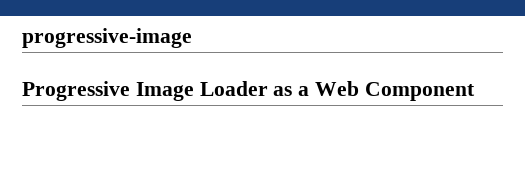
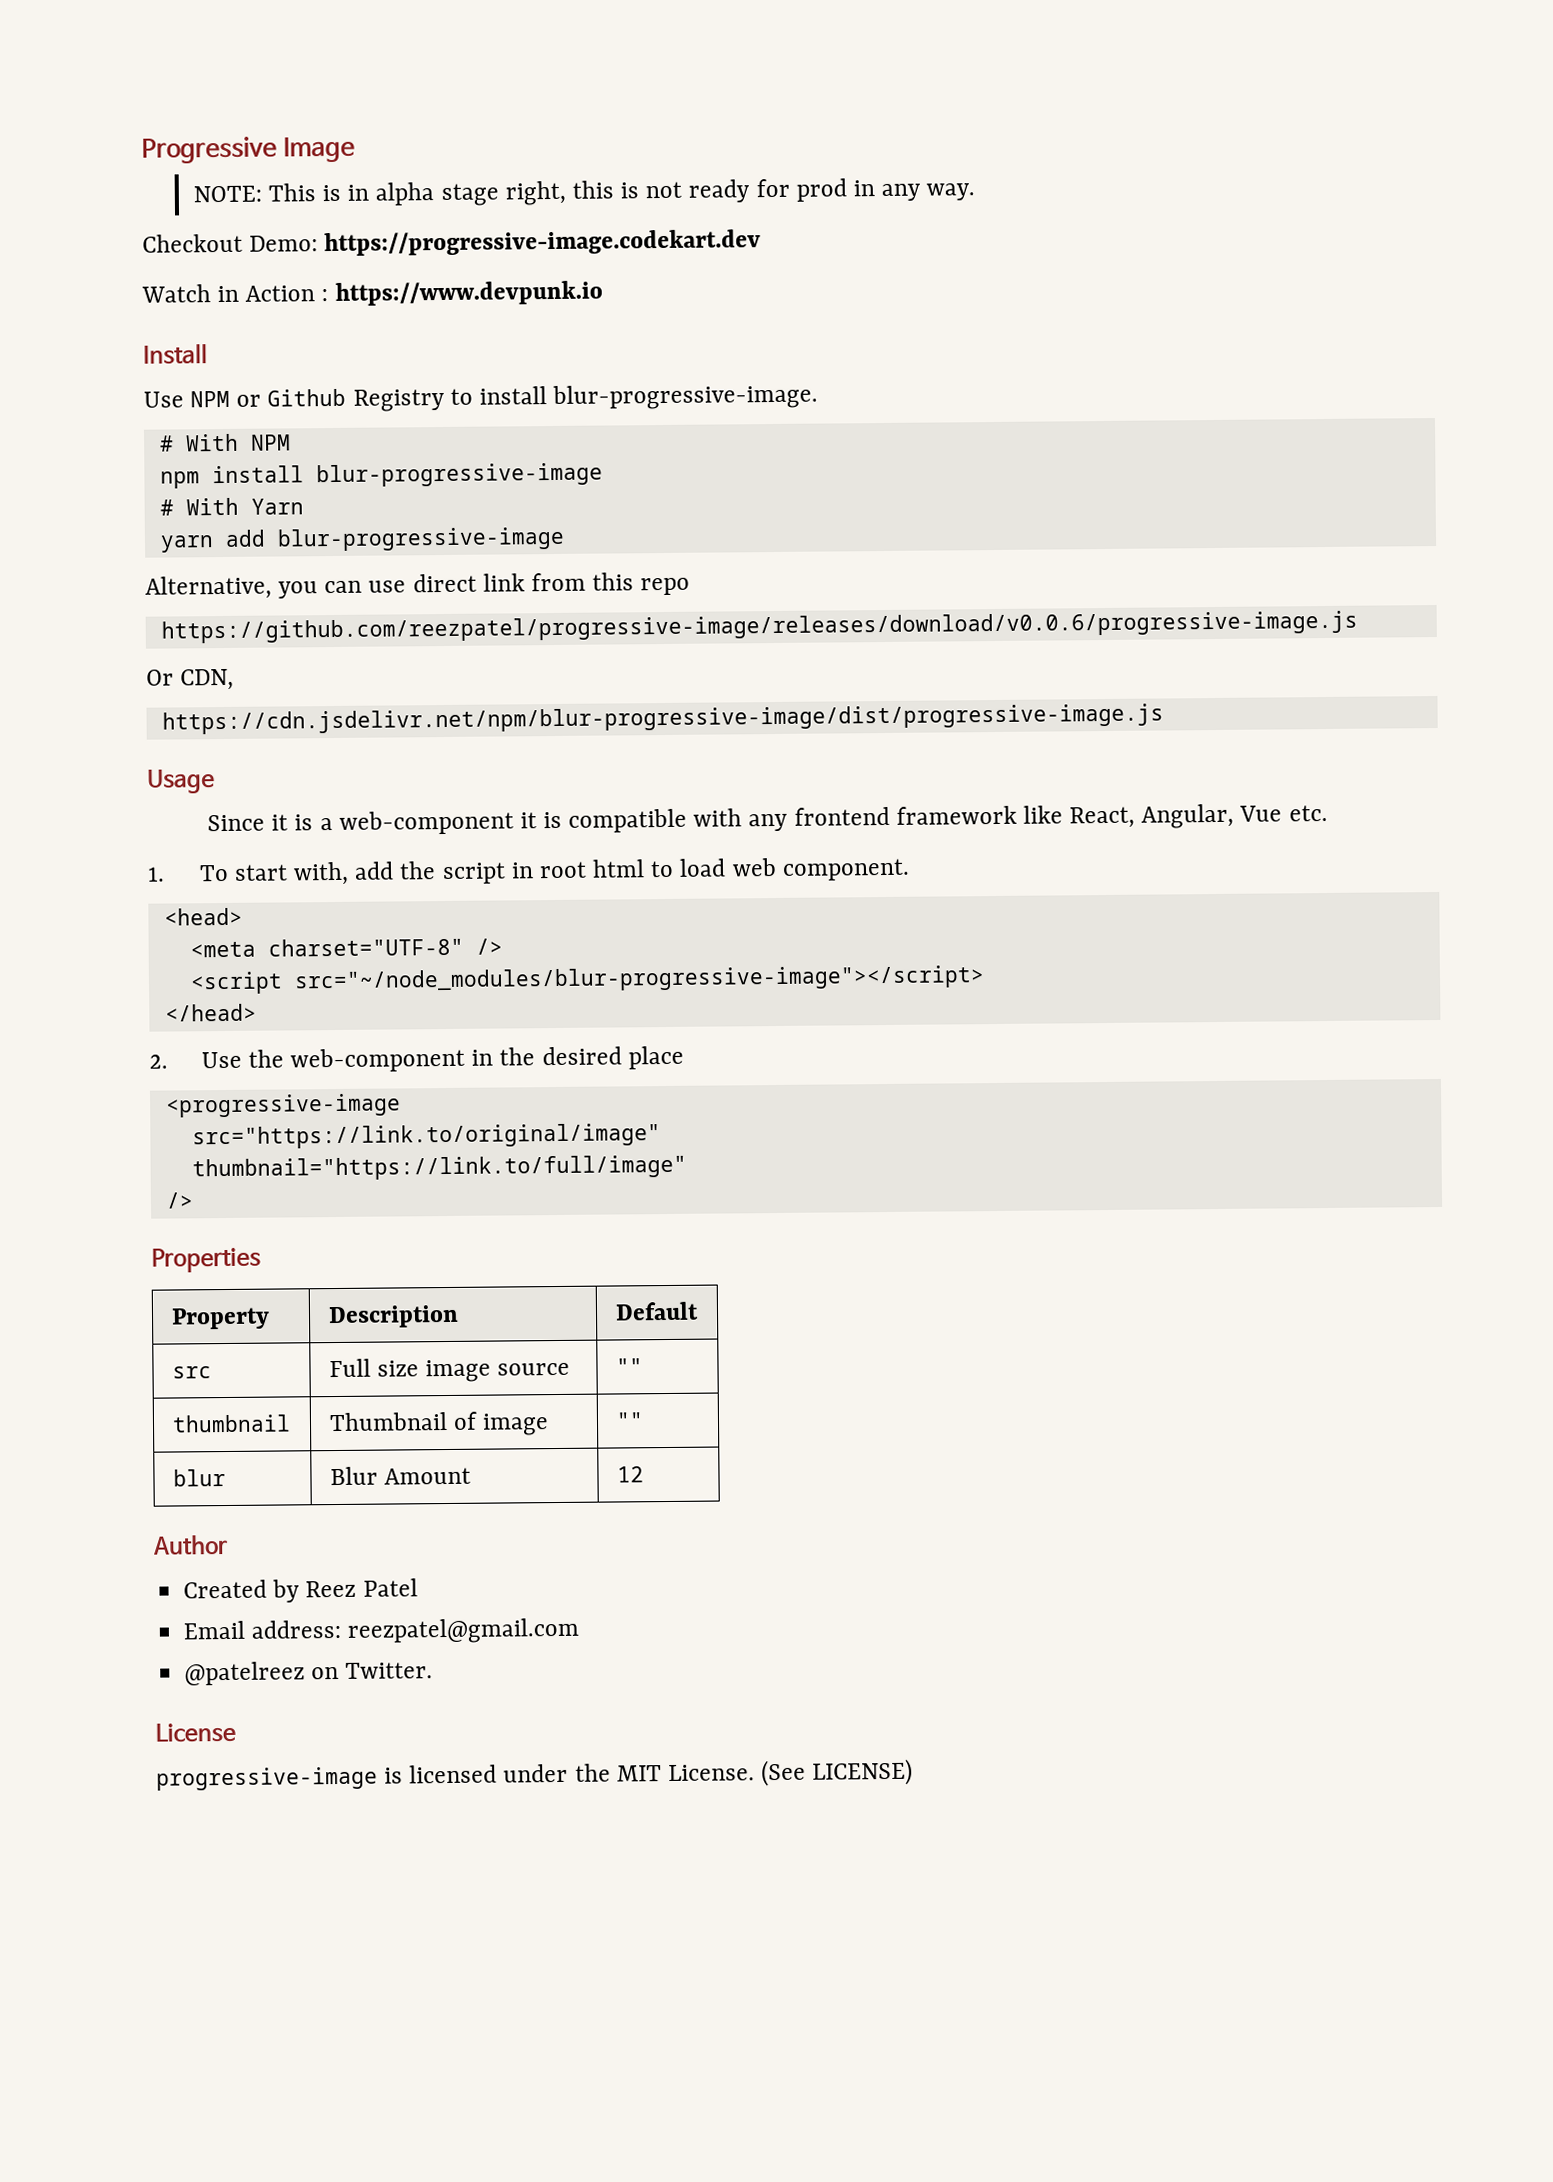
- progressive-image
- Progressive Image Loader as a Web Component
+ Progressive Image
+ NOTE: This is in alpha stage right, this is not ready for prod in any way.
+ Checkout Demo: https://progressive-image.codekart.dev
+ Watch in Action : https://www.devpunk.io
+ Install
+ Use NPM or Github Registry to install blur-progressive-image.
+ # With NPM
+ npm install blur-progressive-image
+ # With Yarn
+ yarn add blur-progressive-image
+ Alternative, you can use direct link from this repo
+ https://github.com/reezpatel/progressive-image/releases/download/v0.0.6/progressive-image.js
+ Or CDN,
+ https://cdn.jsdelivr.net/npm/blur-progressive-image/dist/progressive-image.js
+ Usage
+ Since it is a web-component it is compatible with any frontend framework like React, Angular, Vue etc.
+ 1. To start with, add the script in root html to load web component.
+ <head>
+ <meta charset="UTF-8" />
+ <script src="~/node_modules/blur-progressive-image"></script>
+ </head>
+ 2. Use the web-component in the desired place
+ <progressive-image
+ src="https://link.to/original/image"
+ thumbnail="https://link.to/full/image"
+ />
+ Properties
+ Property | Description | Default
+ src | Full size image source | ""
+ thumbnail | Thumbnail of image | ""
+ blur | Blur Amount | 12
+ Author
+ Created by Reez Patel
+ Email address: reezpatel@gmail.com
+ @patelreez on Twitter.
+ License
+ progressive-image is licensed under the MIT License. (See LICENSE)

